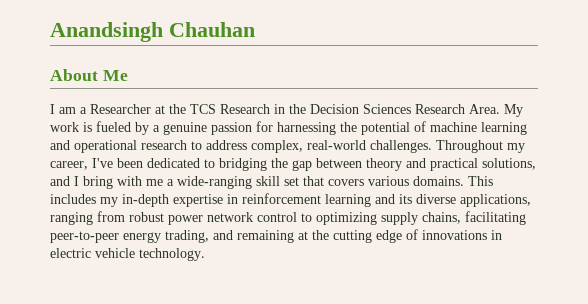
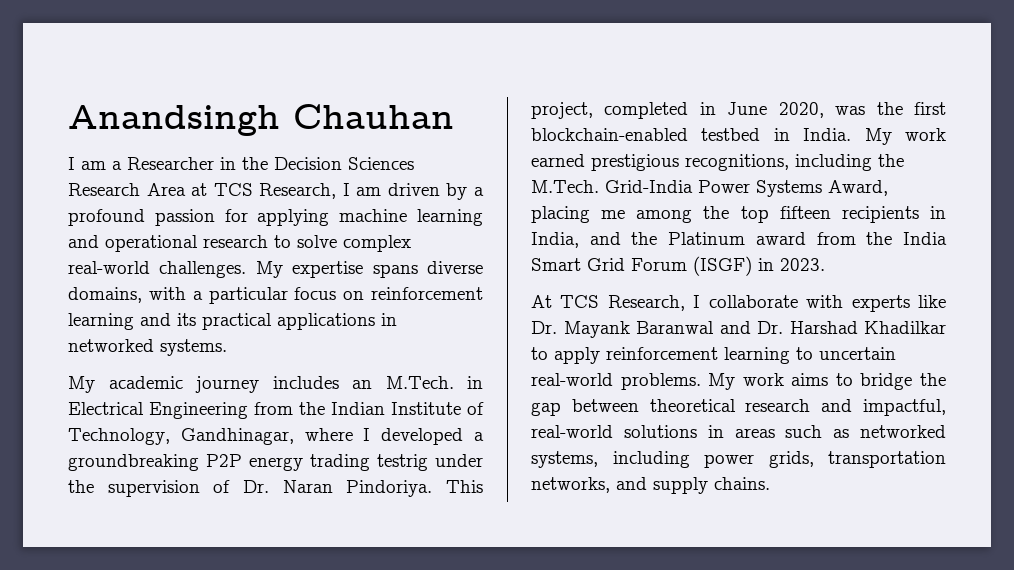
- About Me
- I am a Researcher at the TCS Research in the Decision Sciences Research Area. My work is fueled by a genuine passion for harnessing the potential of machine learning and operational research to address complex, real-world challenges. Throughout my career, I've been dedicated to bridging the gap between theory and practical solutions, and I bring with me a wide-ranging skill set that covers various domains. This includes my in-depth expertise in reinforcement learning and its diverse applications, ranging from robust power network control to optimizing supply chains, facilitating peer-to-peer energy trading, and remaining at the cutting edge of innovations in electric vehicle technology.
+ I am a Researcher in the Decision Sciences Research Area at TCS Research, I am driven by a profound passion for applying machine learning and operational research to solve complex real-world challenges. My expertise spans diverse domains, with a particular focus on reinforcement learning and its practical applications in networked systems.
+ My academic journey includes an M.Tech. in Electrical Engineering from the Indian Institute of Technology, Gandhinagar, where I developed a groundbreaking P2P energy trading testrig under the supervision of Dr. Naran Pindoriya. This project, completed in June 2020, was the first blockchain-enabled testbed in India. My work earned prestigious recognitions, including the M.Tech. Grid-India Power Systems Award, placing me among the top fifteen recipients in India, and the Platinum award from the India Smart Grid Forum (ISGF) in 2023.
+ At TCS Research, I collaborate with experts like Dr. Mayank Baranwal and Dr. Harshad Khadilkar to apply reinforcement learning to uncertain real-world problems. My work aims to bridge the gap between theoretical research and impactful, real-world solutions in areas such as networked systems, including power grids, transportation networks, and supply chains.

